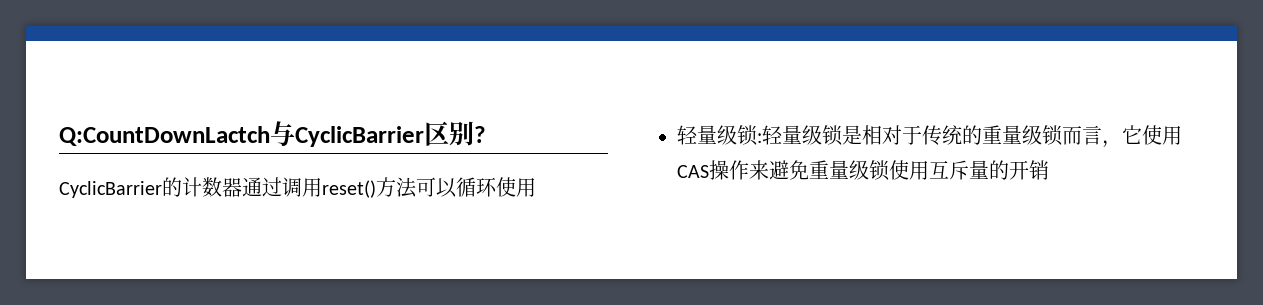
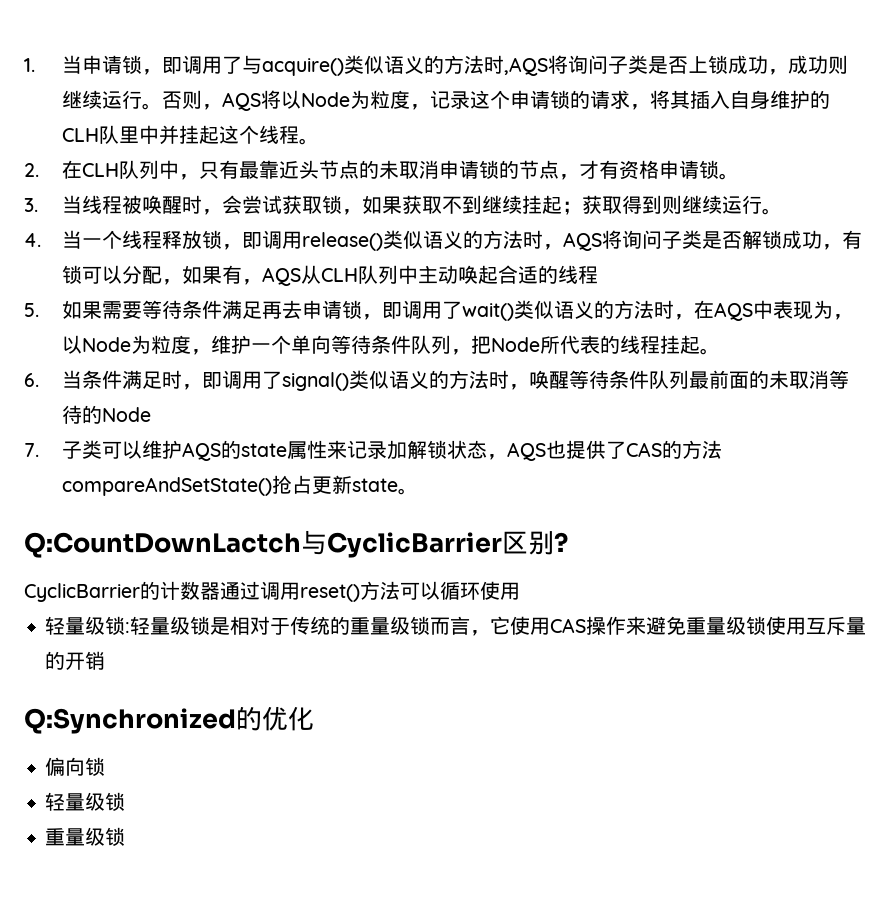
+ 1.当申请锁，即调用了与acquire()类似语义的方法时,AQS将询问子类是否上锁成功，成功则继续运行。否则，AQS将以Node为粒度，记录这个申请锁的请求，将其插入自身维护的CLH队里中并挂起这个线程。
+ 2.在CLH队列中，只有最靠近头节点的未取消申请锁的节点，才有资格申请锁。
+ 3.当线程被唤醒时，会尝试获取锁，如果获取不到继续挂起；获取得到则继续运行。
+ 4.当一个线程释放锁，即调用release()类似语义的方法时，AQS将询问子类是否解锁成功，有锁可以分配，如果有，AQS从CLH队列中主动唤起合适的线程
+ 5.如果需要等待条件满足再去申请锁，即调用了wait()类似语义的方法时，在AQS中表现为，以Node为粒度，维护一个单向等待条件队列，把Node所代表的线程挂起。
+ 6.当条件满足时，即调用了signal()类似语义的方法时，唤醒等待条件队列最前面的未取消等待的Node
+ 7.子类可以维护AQS的state属性来记录加解锁状态，AQS也提供了CAS的方法compareAndSetState()抢占更新state。
+ Q:Synchronized的优化
+ 偏向锁
+ 轻量级锁
+ 重量级锁

